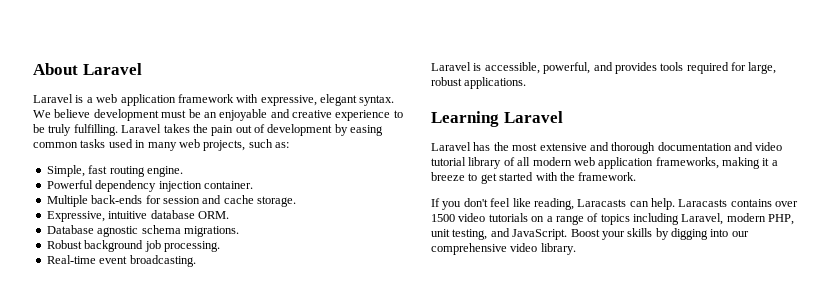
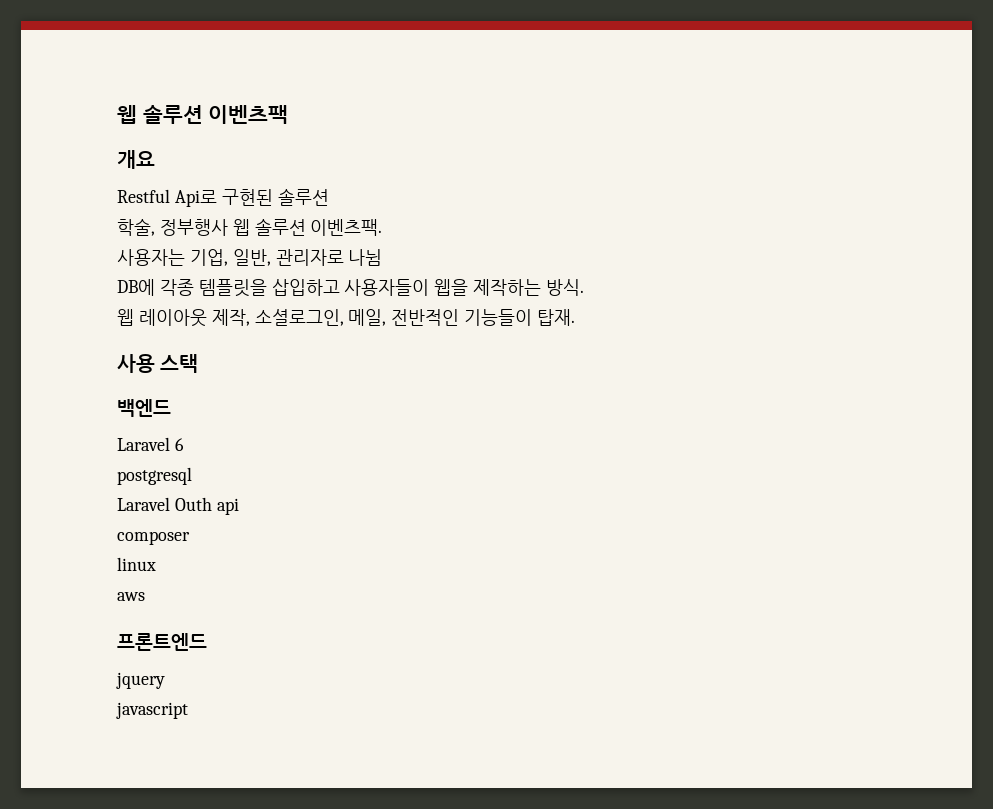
- About Laravel
- Laravel is a web application framework with expressive, elegant syntax. We believe development must be an enjoyable and creative experience to be truly fulfilling. Laravel takes the pain out of development by easing common tasks used in many web projects, such as:
- Simple, fast routing engine.
- Powerful dependency injection container.
- Multiple back-ends for session and cache storage.
- Expressive, intuitive database ORM.
- Database agnostic schema migrations.
- Robust background job processing.
- Real-time event broadcasting.
- Laravel is accessible, powerful, and provides tools required for large, robust applications.
- Learning Laravel
- Laravel has the most extensive and thorough documentation and video tutorial library of all modern web application frameworks, making it a breeze to get started with the framework.
- If you don't feel like reading, Laracasts can help. Laracasts contains over 1500 video tutorials on a range of topics including Laravel, modern PHP, unit testing, and JavaScript. Boost your skills by digging into our comprehensive video library.
+ 웹 솔루션 이벤츠팩
+ 개요
+ Restful Api로 구현된 솔루션
+ 학술, 정부행사 웹 솔루션 이벤츠팩.
+ 사용자는 기업, 일반, 관리자로 나뉨
+ DB에 각종 템플릿을 삽입하고 사용자들이 웹을 제작하는 방식.
+ 웹 레이아웃 제작, 소셜로그인, 메일, 전반적인 기능들이 탑재.
+ 사용 스택
+ 백엔드
+ Laravel 6
+ postgresql
+ Laravel Outh api
+ composer
+ linux
+ aws
+ 프론트엔드
+ jquery
+ javascript

